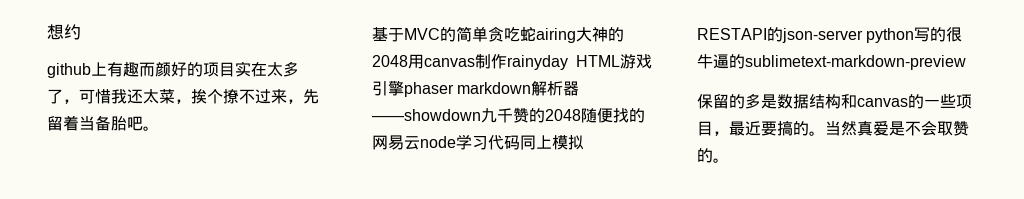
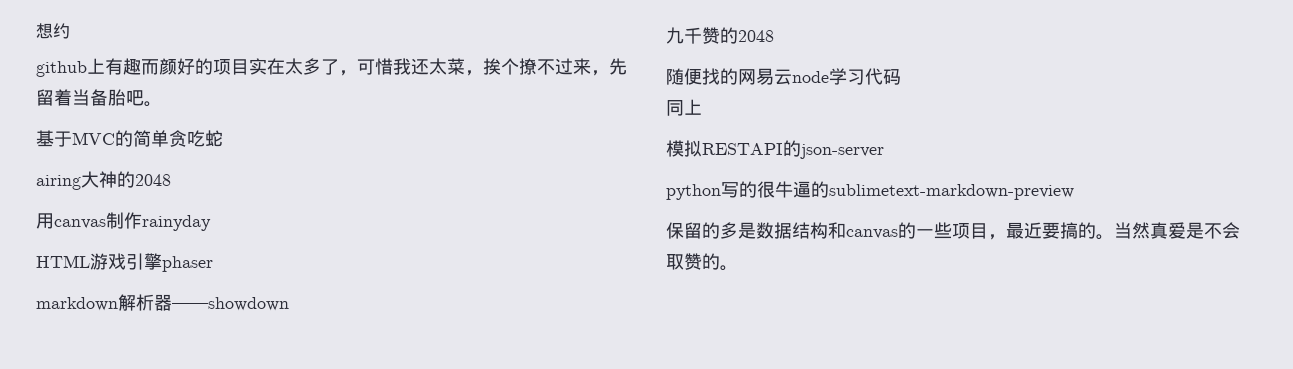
- 基于MVC的简单贪吃蛇airing大神的2048用canvas制作rainyday HTML游戏引擎phaser markdown解析器——showdown九千赞的2048随便找的网易云node学习代码同上模拟RESTAPI的json-server python写的很牛逼的sublimetext-markdown-preview
+ 基于MVC的简单贪吃蛇
+ airing大神的2048
+ 用canvas制作rainyday
+ HTML游戏引擎phaser
+ markdown解析器——showdown
+ 九千赞的2048
+ 随便找的网易云node学习代码
+ 同上
+ 模拟RESTAPI的json-server
+ python写的很牛逼的sublimetext-markdown-preview

